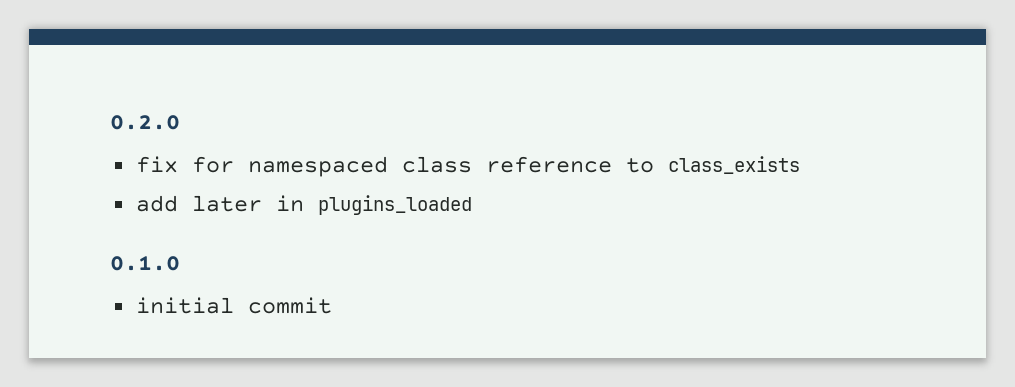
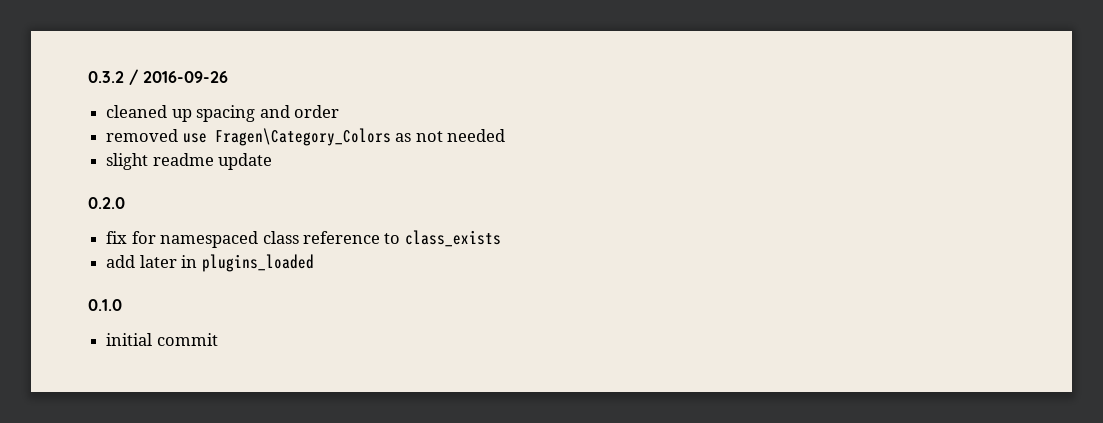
+ 0.3.2 / 2016-09-26
+ cleaned up spacing and order
+ removed use Fragen\Category_Colors as not needed
+ slight readme update

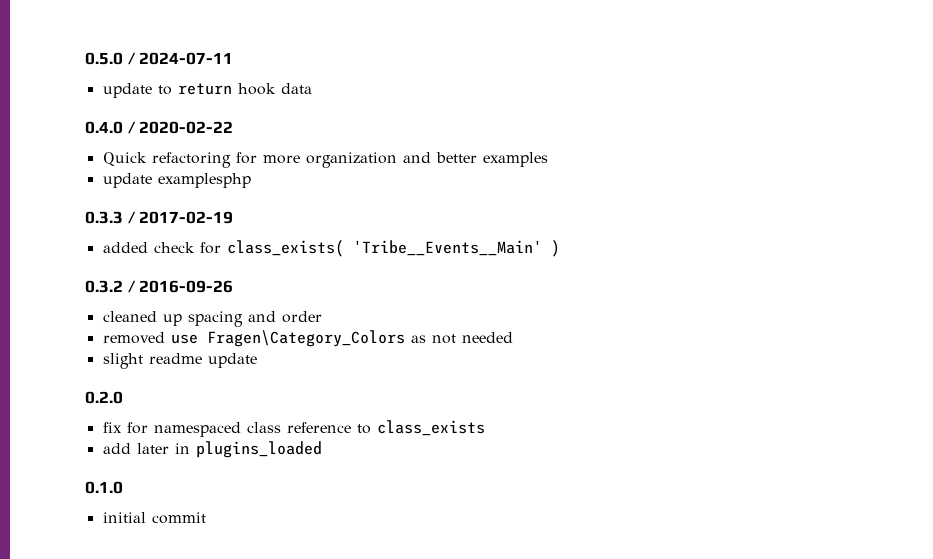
+ 0.5.0 / 2024-07-11
+ update to return hook data
+ 0.4.0 / 2020-02-22
+ Quick refactoring for more organization and better examples
+ update examplesphp
+ 0.3.3 / 2017-02-19
+ added check for class_exists( 'Tribe__Events__Main' )

